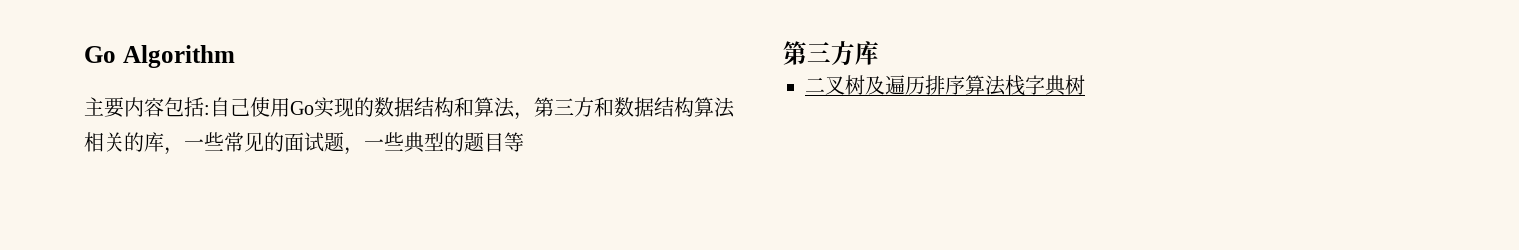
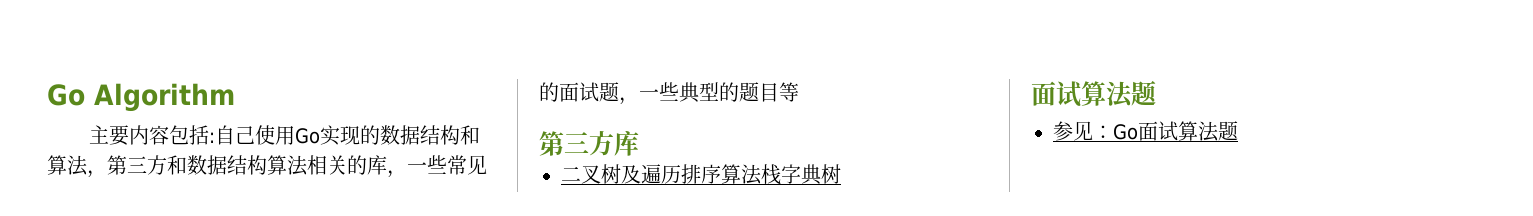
  二叉树及遍历排序算法栈字典树
+ 面试算法题
+ 参见：Go面试算法题

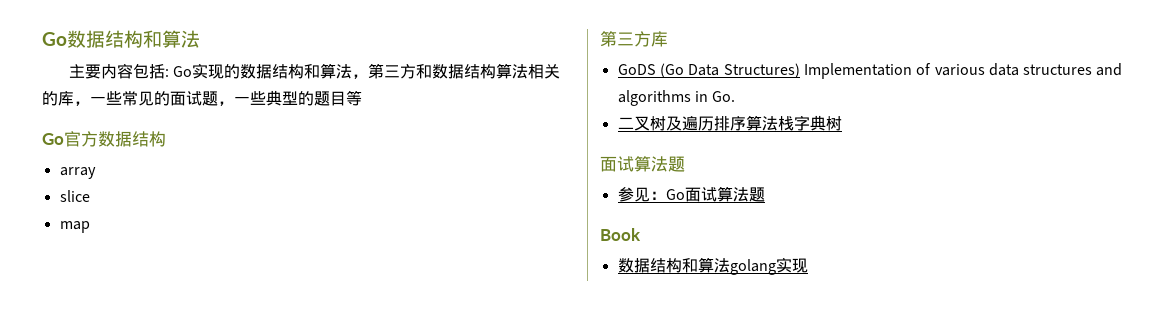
- Go Algorithm
+ Go数据结构和算法
- 主要内容包括:自己使用Go实现的数据结构和算法，第三方和数据结构算法相关的库，一些常见的面试题，一些典型的题目等
+ 主要内容包括: Go实现的数据结构和算法，第三方和数据结构算法相关的库，一些常见的面试题，一些典型的题目等
+ Go官方数据结构
+ array
+ slice
+ map
  第三方库
+ GoDS (Go Data Structures) Implementation of various data structures and algorithms in Go.
+ Book
+ 数据结构和算法golang实现

